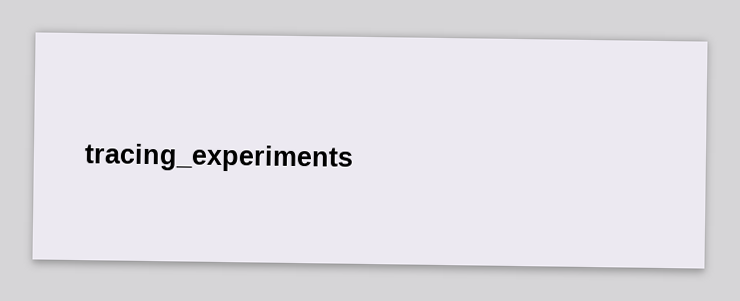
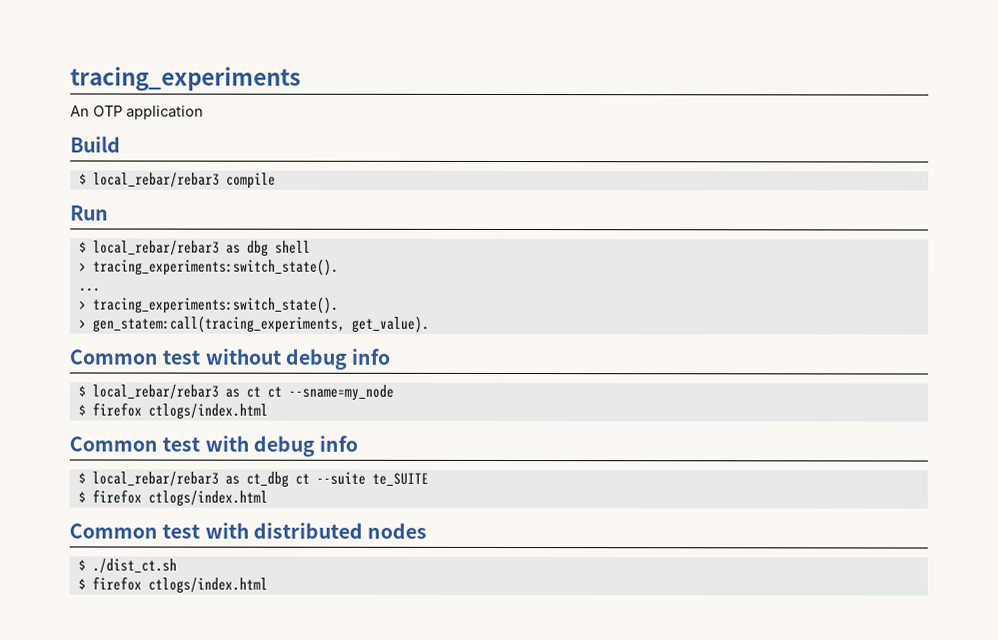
+ An OTP application
+ Build
+ $ local_rebar/rebar3 compile
+ Run
+ $ local_rebar/rebar3 as dbg shell
+ > tracing_experiments:switch_state().
+ ...
+ > tracing_experiments:switch_state().
+ > gen_statem:call(tracing_experiments, get_value).
+ Common test without debug info
+ $ local_rebar/rebar3 as ct ct --sname=my_node
+ $ firefox ctlogs/index.html
+ Common test with debug info
+ $ local_rebar/rebar3 as ct_dbg ct --suite te_SUITE
+ $ firefox ctlogs/index.html
+ Common test with distributed nodes
+ $ ./dist_ct.sh
+ $ firefox ctlogs/index.html

